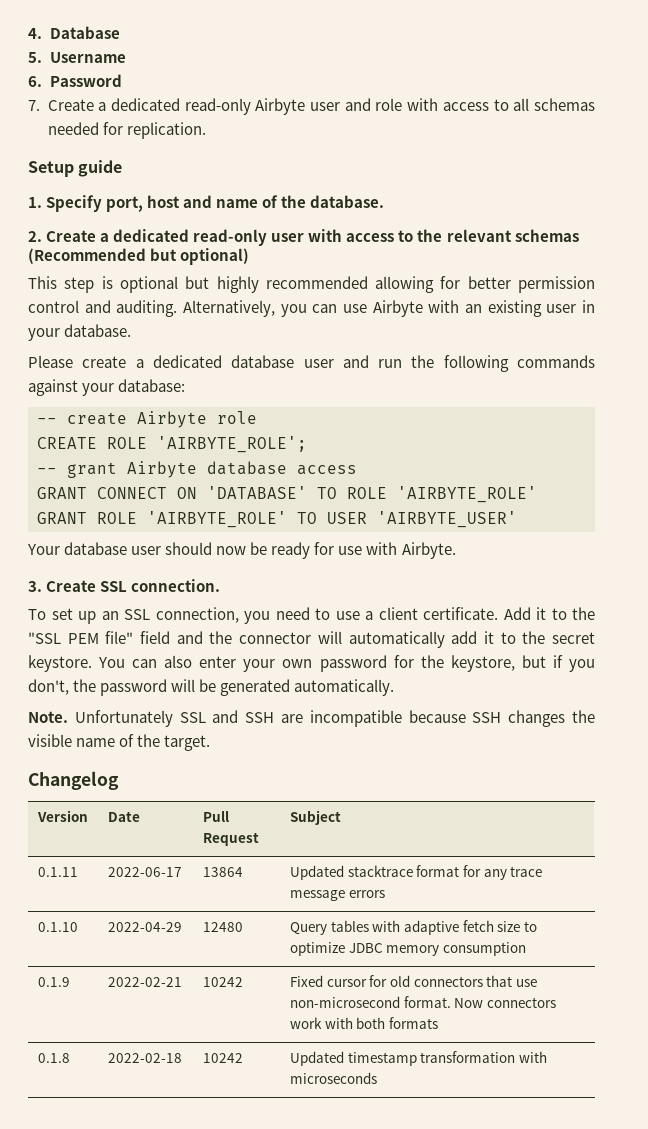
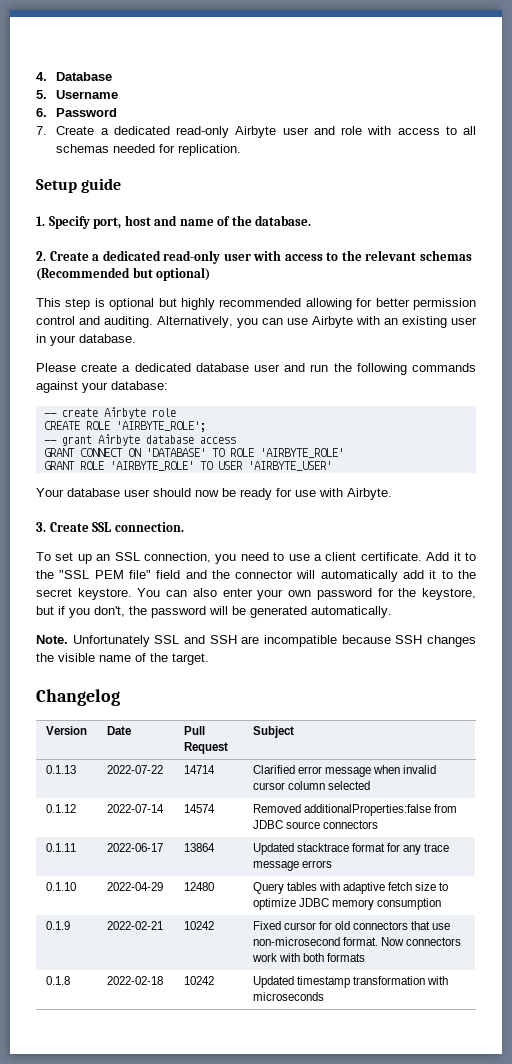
+ 0.1.13 | 2022-07-22 | 14714 | Clarified error message when invalid cursor column selected
+ 0.1.12 | 2022-07-14 | 14574 | Removed additionalProperties:false from JDBC source connectors

